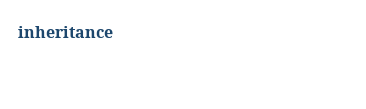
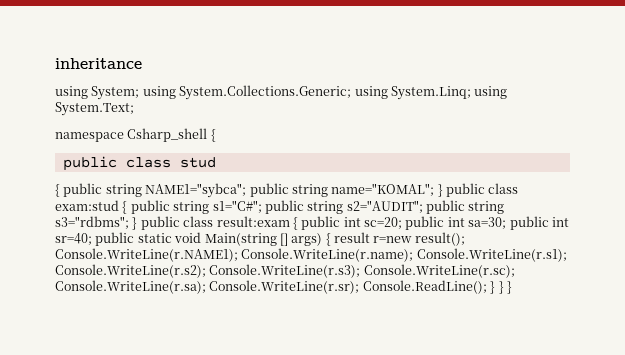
+ using System; using System.Collections.Generic; using System.Linq; using System.Text;
+ namespace Csharp_shell {
+ public class stud
+ { public string NAME1="sybca"; public string name="KOMAL"; } public class exam:stud { public string s1="C#"; public string s2="AUDIT"; public string s3="rdbms"; } public class result:exam { public int sc=20; public int sa=30; public int sr=40; public static void Main(string [] args) { result r=new result(); Console.WriteLine(r.NAME1); Console.WriteLine(r.name); Console.WriteLine(r.s1); Console.WriteLine(r.s2); Console.WriteLine(r.s3); Console.WriteLine(r.sc); Console.WriteLine(r.sa); Console.WriteLine(r.sr); Console.ReadLine(); } } }

